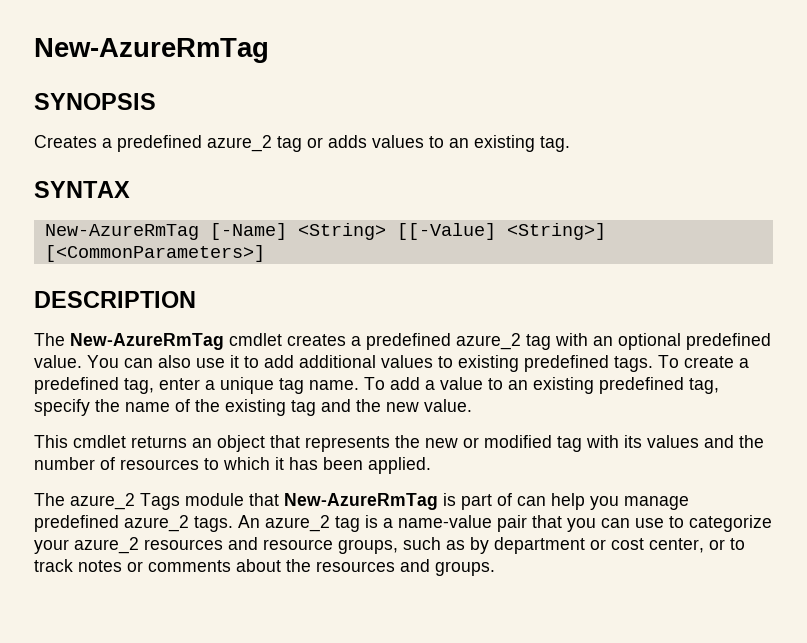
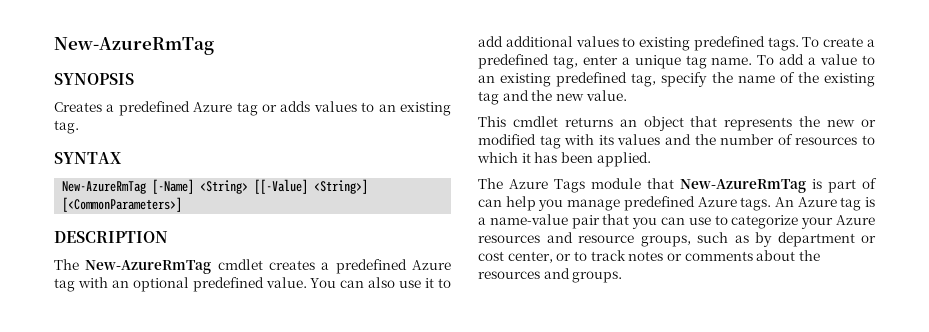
- Creates a predefined azure_2 tag or adds values to an existing tag.
+ Creates a predefined Azure tag or adds values to an existing tag.
- The New-AzureRmTag cmdlet creates a predefined azure_2 tag with an optional predefined value.
+ The New-AzureRmTag cmdlet creates a predefined Azure tag with an optional predefined value.
- The azure_2 Tags module that New-AzureRmTag is part of can help you manage predefined azure_2 tags.
+ The Azure Tags module that New-AzureRmTag is part of can help you manage predefined Azure tags.
- An azure_2 tag is a name-value pair that you can use to categorize your azure_2 resources and resource groups, such as by department or cost center, or to track notes or comments about the resources and groups.
+ An Azure tag is a name-value pair that you can use to categorize your Azure resources and resource groups, such as by department or cost center, or to track notes or comments about the resources and groups.

